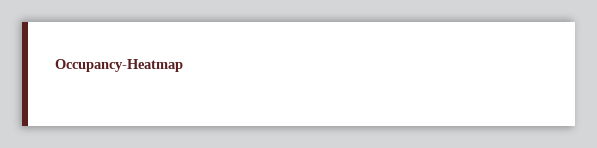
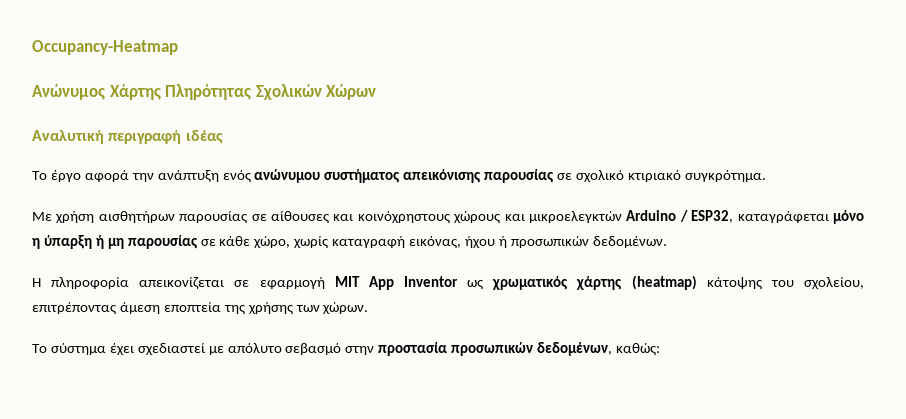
+ Ανώνυμος Χάρτης Πληρότητας Σχολικών Χώρων
+ Αναλυτική περιγραφή ιδέας
+ Το έργο αφορά την ανάπτυξη ενός ανώνυμου συστήματος απεικόνισης παρουσίας σε σχολικό κτιριακό συγκρότημα.
+ Με χρήση αισθητήρων παρουσίας σε αίθουσες και κοινόχρηστους χώρους και μικροελεγκτών Arduino / ESP32, καταγράφεται μόνο η ύπαρξη ή μη παρουσίας σε κάθε χώρο, χωρίς καταγραφή εικόνας, ήχου ή προσωπικών δεδομένων.
+ Η πληροφορία απεικονίζεται σε εφαρμογή MIT App Inventor ως χρωματικός χάρτης (heatmap) κάτοψης του σχολείου, επιτρέποντας άμεση εποπτεία της χρήσης των χώρων.
+ Το σύστημα έχει σχεδιαστεί με απόλυτο σεβασμό στην προστασία προσωπικών δεδομένων, καθώς:

